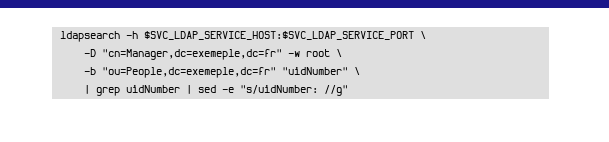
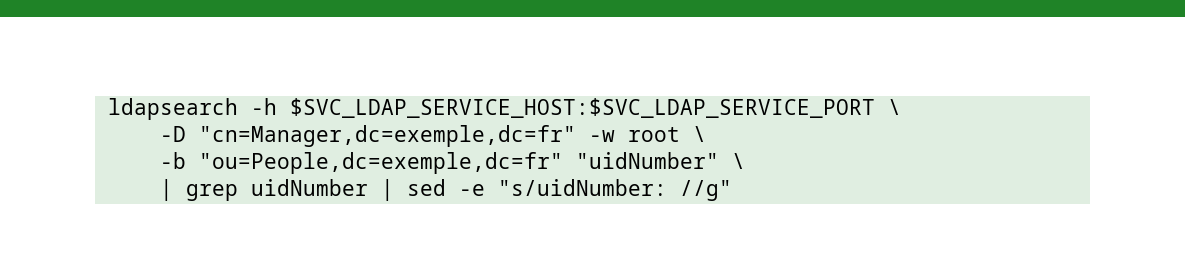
- -D "cn=Manager,dc=exemeple,dc=fr" -w root \
+ -D "cn=Manager,dc=exemple,dc=fr" -w root \
- -b "ou=People,dc=exemeple,dc=fr" "uidNumber" \
+ -b "ou=People,dc=exemple,dc=fr" "uidNumber" \

